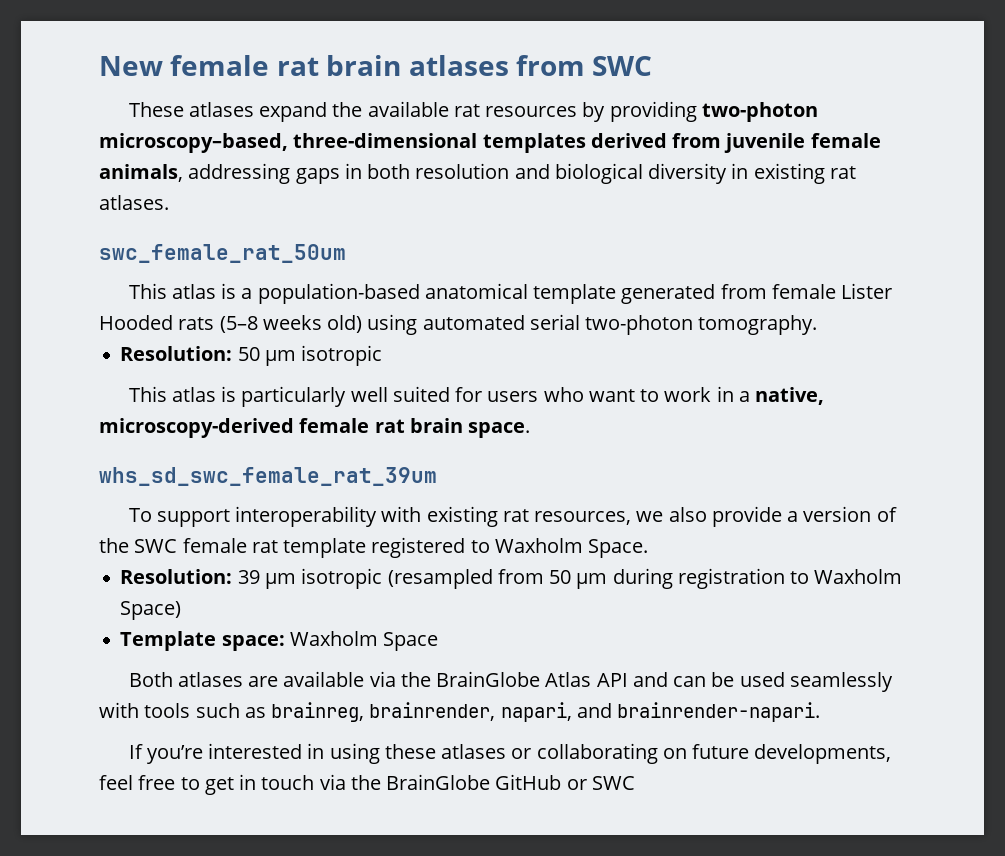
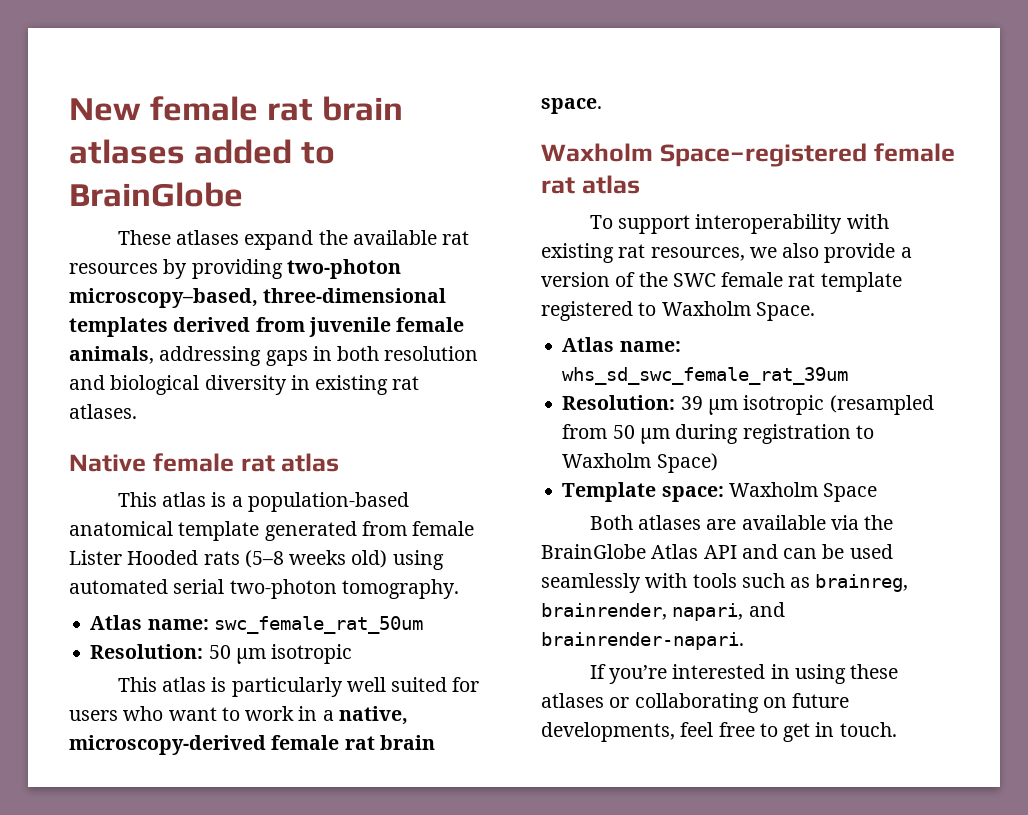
- New female rat brain atlases from SWC
+ New female rat brain atlases added to BrainGlobe
- swc_female_rat_50um
+ Native female rat atlas
+ Atlas name: swc_female_rat_50um
- whs_sd_swc_female_rat_39um
+ Waxholm Space–registered female rat atlas
+ Atlas name: whs_sd_swc_female_rat_39um
- If you’re interested in using these atlases or collaborating on future developments, feel free to get in touch via the BrainGlobe GitHub or SWC
+ If you’re interested in using these atlases or collaborating on future developments, feel free to get in touch.

